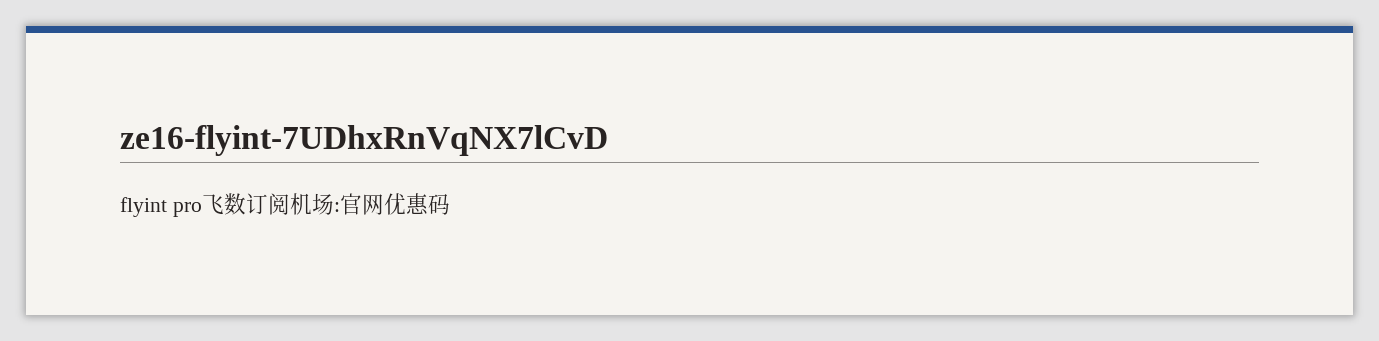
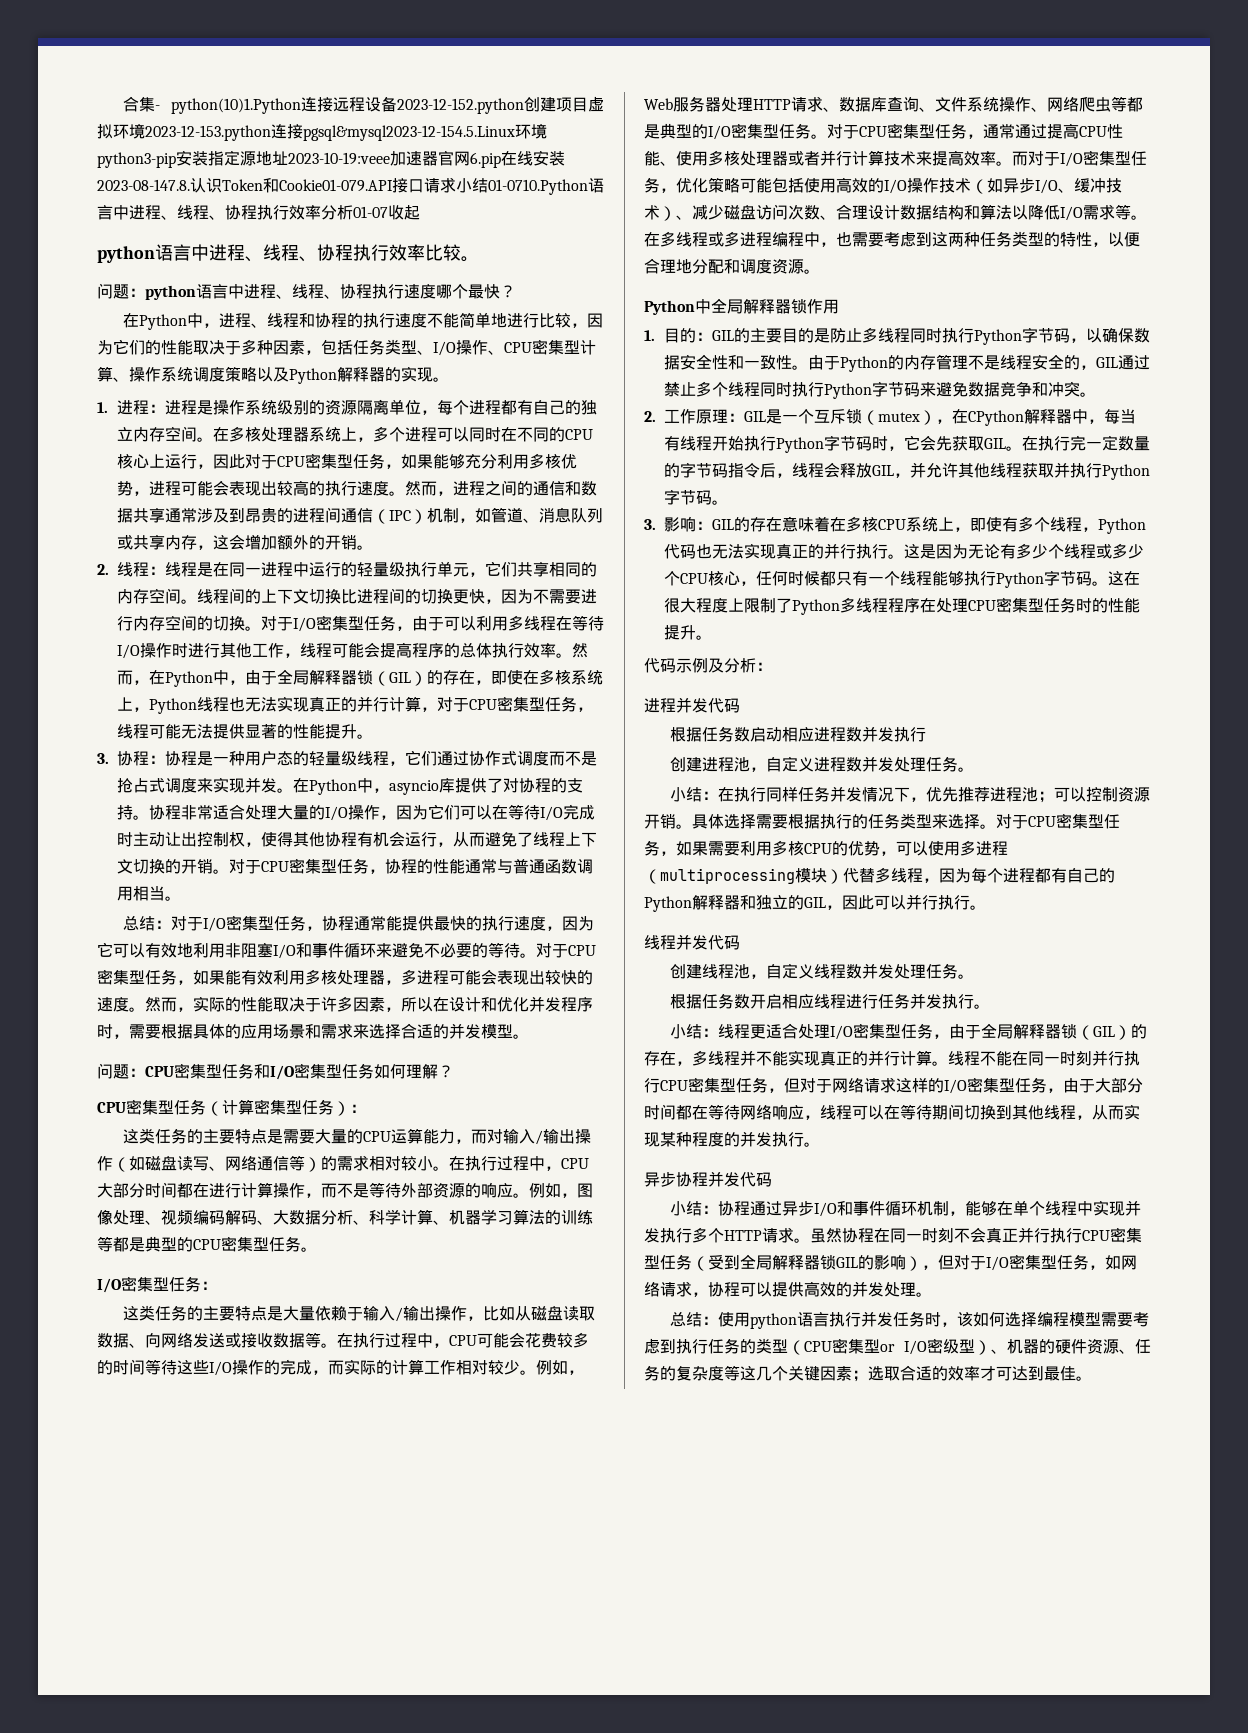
- ze16-flyint-7UDhxRnVqNX7lCvD
- flyint pro飞数订阅机场:官网优惠码
+ 合集- python(10)1.Python连接远程设备2023-12-152.python创建项目虚拟环境2023-12-153.python连接pgsql&mysql2023-12-154.5.Linux环境python3-pip安装指定源地址2023-10-19:veee加速器官网6.pip在线安装2023-08-147.8.认识Token和Cookie01-079.API接口请求小结01-0710.Python语言中进程、线程、协程执行效率分析01-07收起
+ python语言中进程、线程、协程执行效率比较。
+ 问题：python语言中进程、线程、协程执行速度哪个最快？
+ 在Python中，进程、线程和协程的执行速度不能简单地进行比较，因为它们的性能取决于多种因素，包括任务类型、I/O操作、CPU密集型计算、操作系统调度策略以及Python解释器的实现。
+ 1.进程：进程是操作系统级别的资源隔离单位，每个进程都有自己的独立内存空间。在多核处理器系统上，多个进程可以同时在不同的CPU核心上运行，因此对于CPU密集型任务，如果能够充分利用多核优势，进程可能会表现出较高的执行速度。然而，进程之间的通信和数据共享通常涉及到昂贵的进程间通信（IPC）机制，如管道、消息队列或共享内存，这会增加额外的开销。
+ 2.线程：线程是在同一进程中运行的轻量级执行单元，它们共享相同的内存空间。线程间的上下文切换比进程间的切换更快，因为不需要进行内存空间的切换。对于I/O密集型任务，由于可以利用多线程在等待I/O操作时进行其他工作，线程可能会提高程序的总体执行效率。然而，在Python中，由于全局解释器锁（GIL）的存在，即使在多核系统上，Python线程也无法实现真正的并行计算，对于CPU密集型任务，线程可能无法提供显著的性能提升。
+ 3.协程：协程是一种用户态的轻量级线程，它们通过协作式调度而不是抢占式调度来实现并发。在Python中，asyncio库提供了对协程的支持。协程非常适合处理大量的I/O操作，因为它们可以在等待I/O完成时主动让出控制权，使得其他协程有机会运行，从而避免了线程上下文切换的开销。对于CPU密集型任务，协程的性能通常与普通函数调用相当。
+ 总结：对于I/O密集型任务，协程通常能提供最快的执行速度，因为它可以有效地利用非阻塞I/O和事件循环来避免不必要的等待。对于CPU密集型任务，如果能有效利用多核处理器，多进程可能会表现出较快的速度。然而，实际的性能取决于许多因素，所以在设计和优化并发程序时，需要根据具体的应用场景和需求来选择合适的并发模型。
+ 问题：CPU密集型任务和I/O密集型任务如何理解？
+ CPU密集型任务（计算密集型任务）：
+ 这类任务的主要特点是需要大量的CPU运算能力，而对输入/输出操作（如磁盘读写、网络通信等）的需求相对较小。在执行过程中，CPU大部分时间都在进行计算操作，而不是等待外部资源的响应。例如，图像处理、视频编码解码、大数据分析、科学计算、机器学习算法的训练等都是典型的CPU密集型任务。
+ I/O密集型任务：
+ 这类任务的主要特点是大量依赖于输入/输出操作，比如从磁盘读取数据、向网络发送或接收数据等。在执行过程中，CPU可能会花费较多的时间等待这些I/O操作的完成，而实际的计算工作相对较少。例如，Web服务器处理HTTP请求、数据库查询、文件系统操作、网络爬虫等都是典型的I/O密集型任务。对于CPU密集型任务，通常通过提高CPU性能、使用多核处理器或者并行计算技术来提高效率。而对于I/O密集型任务，优化策略可能包括使用高效的I/O操作技术（如异步I/O、缓冲技术）、减少磁盘访问次数、合理设计数据结构和算法以降低I/O需求等。在多线程或多进程编程中，也需要考虑到这两种任务类型的特性，以便合理地分配和调度资源。
+ Python中全局解释器锁作用
+ 1.目的：GIL的主要目的是防止多线程同时执行Python字节码，以确保数据安全性和一致性。由于Python的内存管理不是线程安全的，GIL通过禁止多个线程同时执行Python字节码来避免数据竞争和冲突。
+ 2.工作原理：GIL是一个互斥锁（mutex），在CPython解释器中，每当有线程开始执行Python字节码时，它会先获取GIL。在执行完一定数量的字节码指令后，线程会释放GIL，并允许其他线程获取并执行Python字节码。
+ 3.影响：GIL的存在意味着在多核CPU系统上，即使有多个线程，Python代码也无法实现真正的并行执行。这是因为无论有多少个线程或多少个CPU核心，任何时候都只有一个线程能够执行Python字节码。这在很大程度上限制了Python多线程程序在处理CPU密集型任务时的性能提升。
+ 代码示例及分析：
+ 进程并发代码
+ 根据任务数启动相应进程数并发执行
+ 创建进程池，自定义进程数并发处理任务。
+ 小结：在执行同样任务并发情况下，优先推荐进程池；可以控制资源开销。具体选择需要根据执行的任务类型来选择。对于CPU密集型任务，如果需要利用多核CPU的优势，可以使用多进程（multiprocessing模块）代替多线程，因为每个进程都有自己的Python解释器和独立的GIL，因此可以并行执行。
+ 线程并发代码
+ 创建线程池，自定义线程数并发处理任务。
+ 根据任务数开启相应线程进行任务并发执行。
+ 小结：线程更适合处理I/O密集型任务，由于全局解释器锁（GIL）的存在，多线程并不能实现真正的并行计算。线程不能在同一时刻并行执行CPU密集型任务，但对于网络请求这样的I/O密集型任务，由于大部分时间都在等待网络响应，线程可以在等待期间切换到其他线程，从而实现某种程度的并发执行。
+ 异步协程并发代码
+ 小结：协程通过异步I/O和事件循环机制，能够在单个线程中实现并发执行多个HTTP请求。虽然协程在同一时刻不会真正并行执行CPU密集型任务（受到全局解释器锁GIL的影响），但对于I/O密集型任务，如网络请求，协程可以提供高效的并发处理。
+ 总结：使用python语言执行并发任务时，该如何选择编程模型需要考虑到执行任务的类型（CPU密集型or I/O密级型）、机器的硬件资源、任务的复杂度等这几个关键因素；选取合适的效率才可达到最佳。

